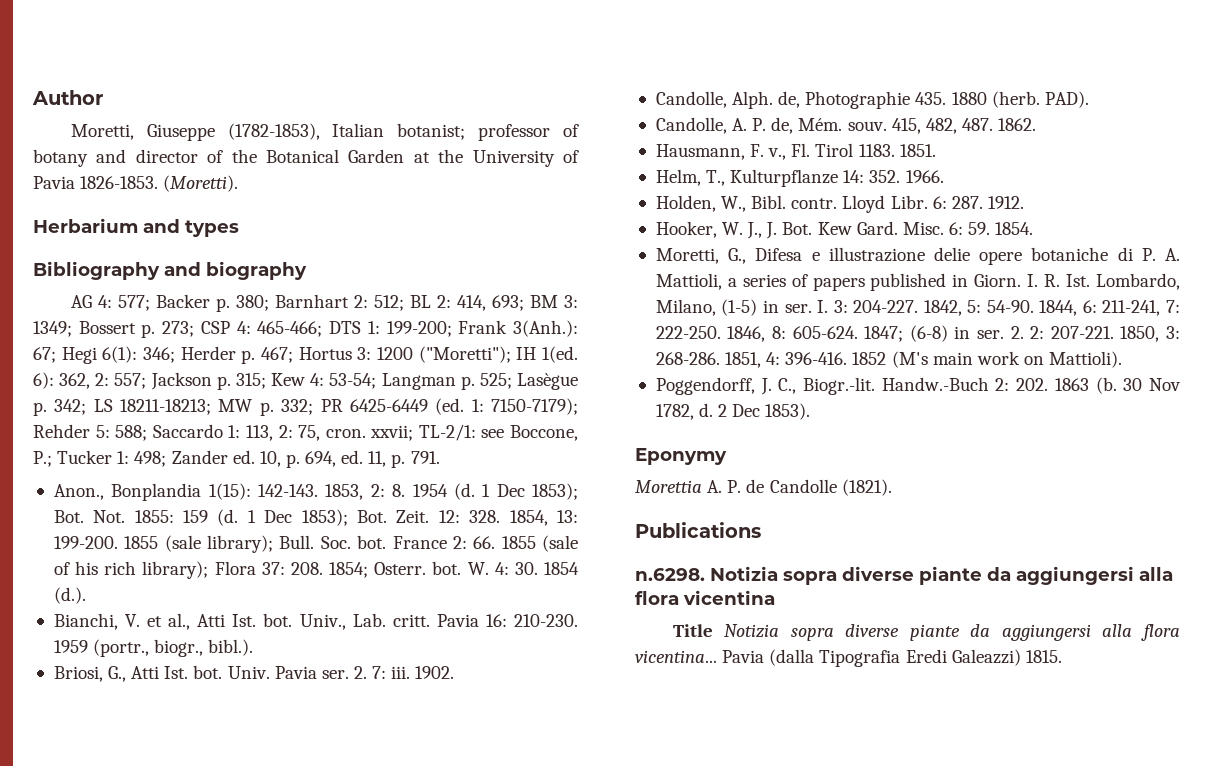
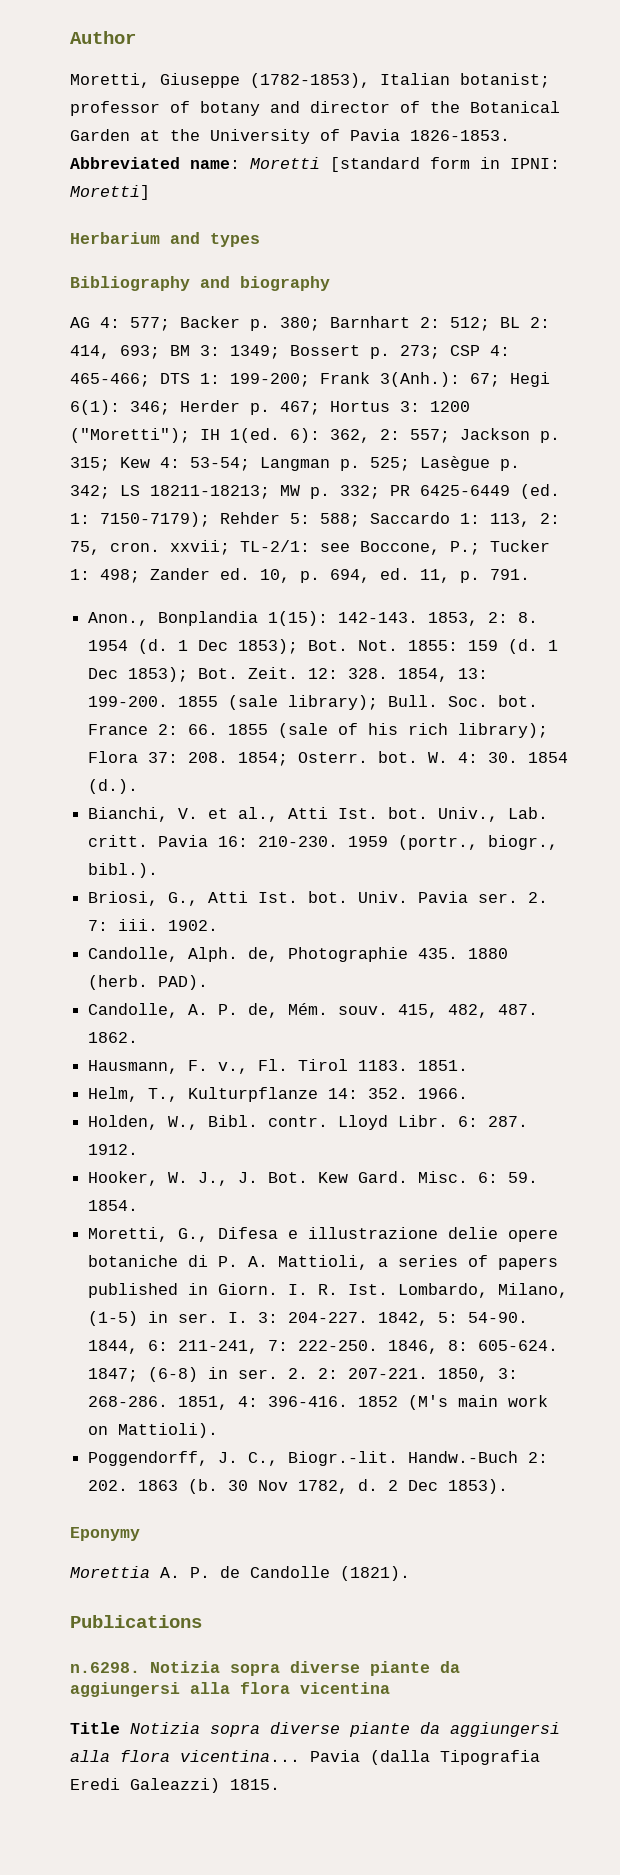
- (Moretti).
+ Abbreviated name: Moretti [standard form in IPNI: Moretti]

